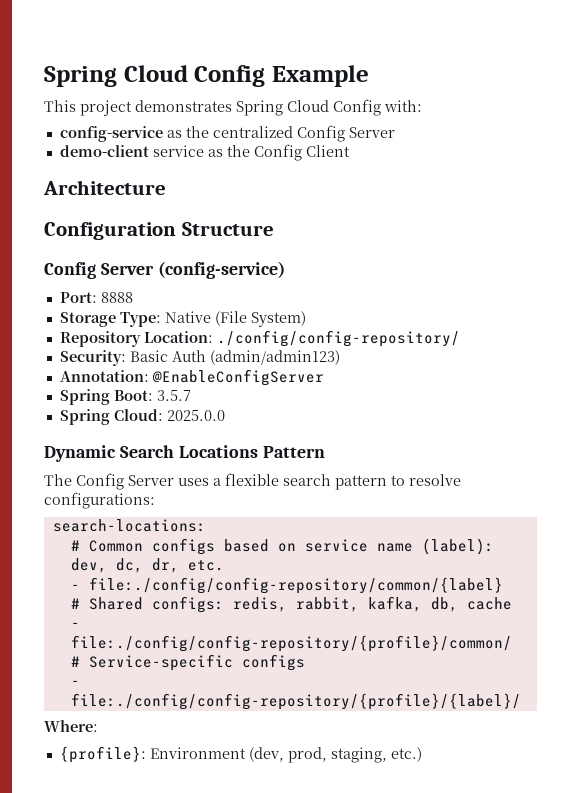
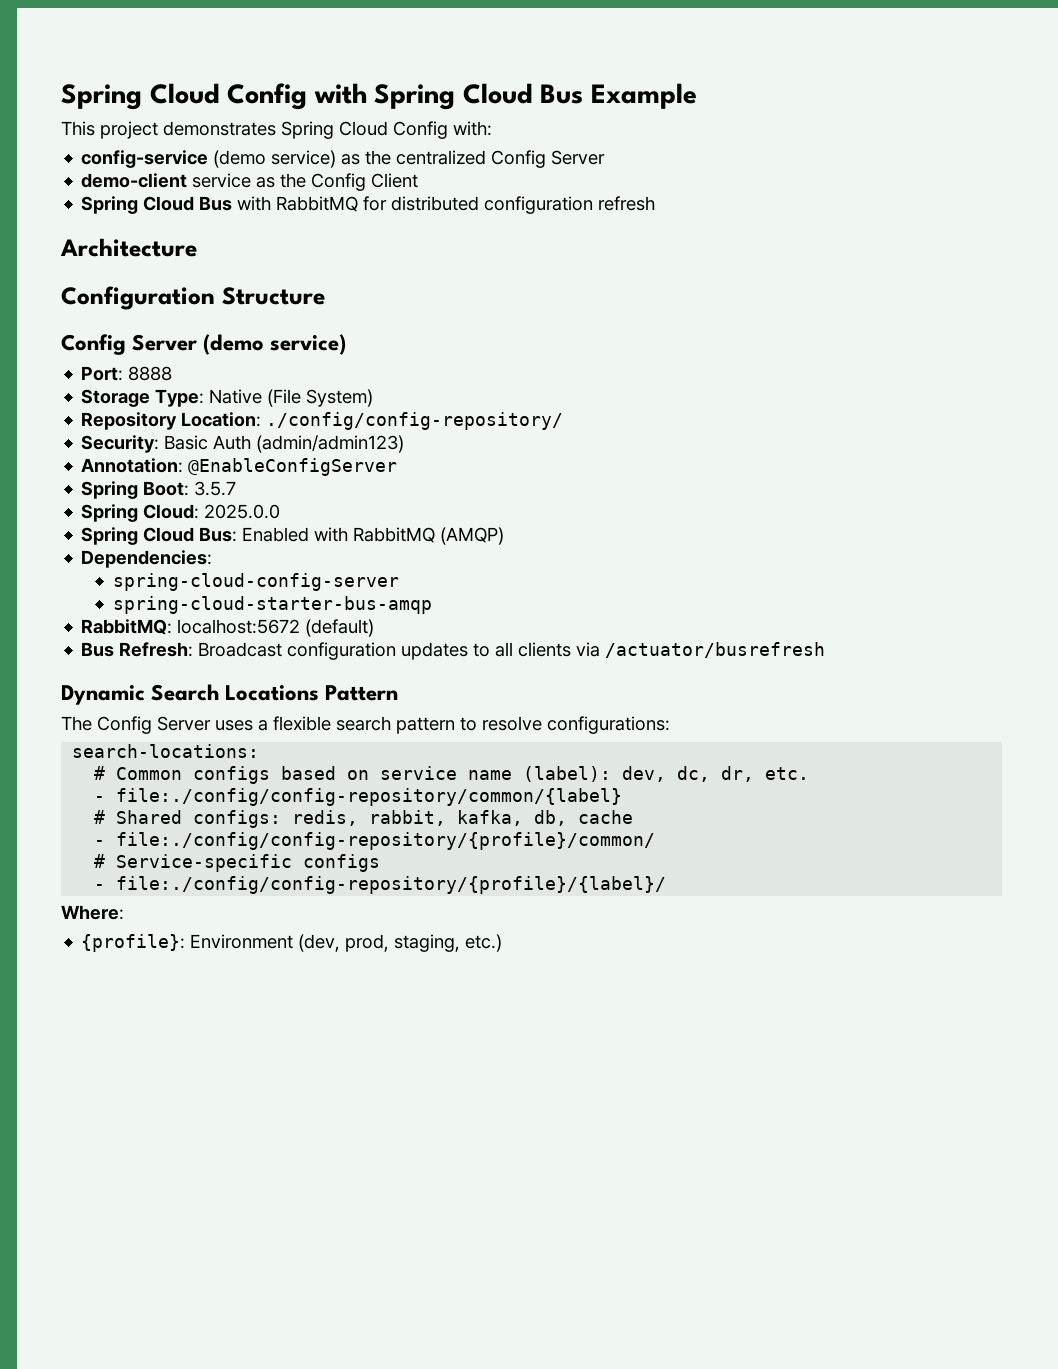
- Spring Cloud Config Example
+ Spring Cloud Config with Spring Cloud Bus Example
- config-service as the centralized Config Server
+ config-service (demo service) as the centralized Config Server
+ Spring Cloud Bus with RabbitMQ for distributed configuration refresh
- Config Server (config-service)
+ Config Server (demo service)
+ Spring Cloud Bus: Enabled with RabbitMQ (AMQP)
+ Dependencies:
+ spring-cloud-config-server
+ spring-cloud-starter-bus-amqp
+ RabbitMQ: localhost:5672 (default)
+ Bus Refresh: Broadcast configuration updates to all clients via /actuator/busrefresh

